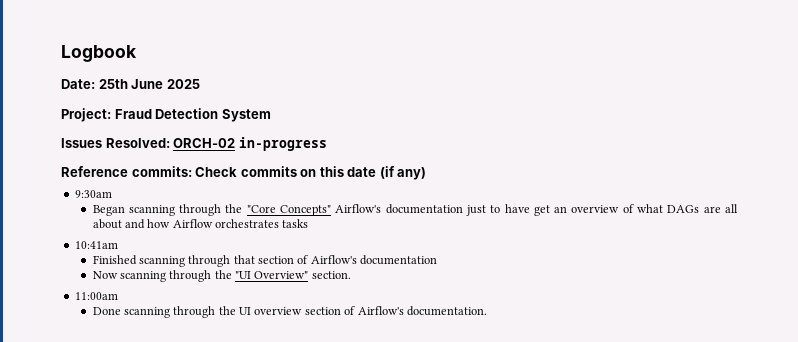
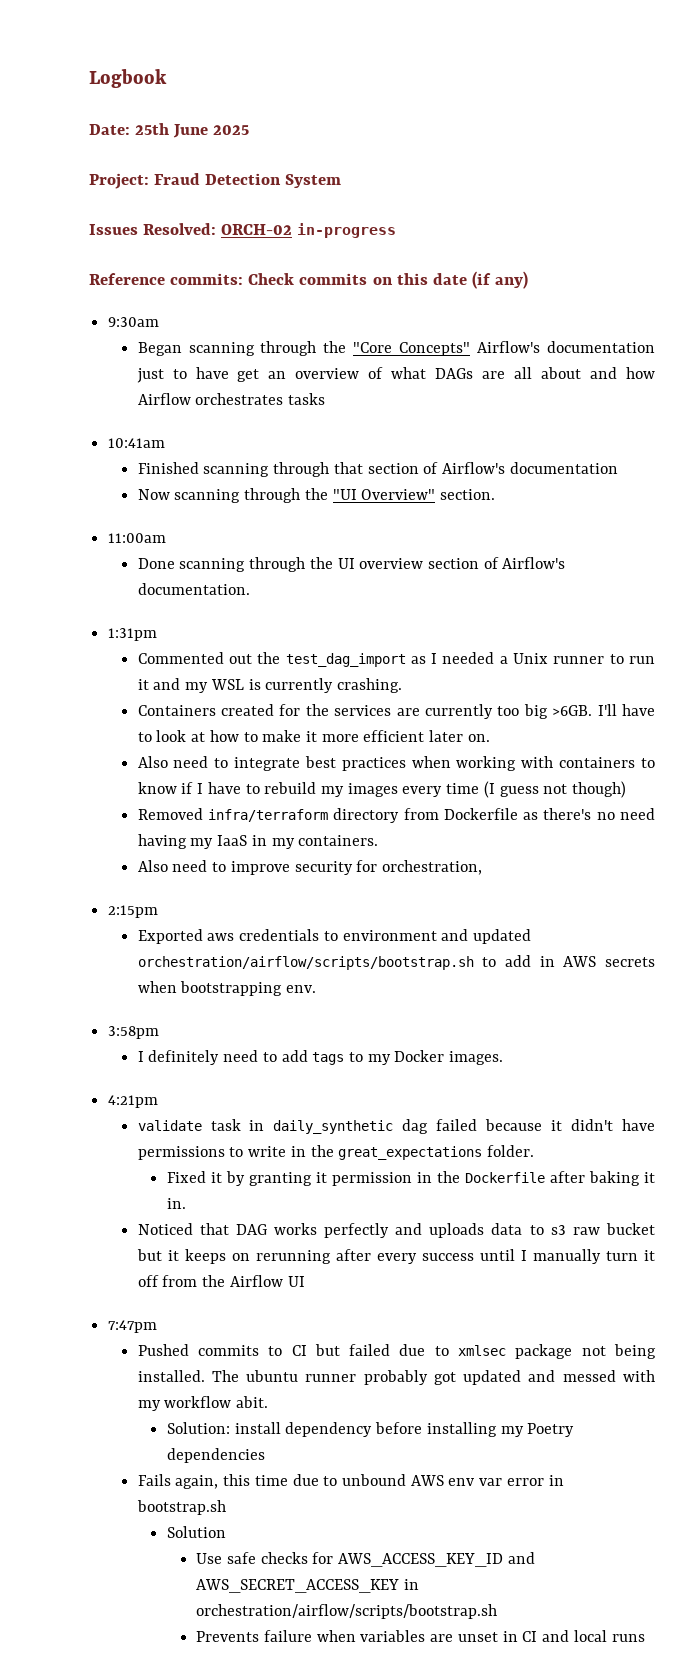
+ 1:31pm
+ Commented out the test_dag_import as I needed a Unix runner to run it and my WSL is currently crashing.
+ Containers created for the services are currently too big >6GB. I'll have to look at how to make it more efficient later on.
+ Also need to integrate best practices when working with containers to know if I have to rebuild my images every time (I guess not though)
+ Removed infra/terraform directory from Dockerfile as there's no need having my IaaS in my containers.
+ Also need to improve security for orchestration,
+ 2:15pm
+ Exported aws credentials to environment and updated orchestration/airflow/scripts/bootstrap.sh to add in AWS secrets when bootstrapping env.
+ 3:58pm
+ I definitely need to add tags to my Docker images.
+ 4:21pm
+ validate task in daily_synthetic dag failed because it didn't have permissions to write in the great_expectations folder.
+ Fixed it by granting it permission in the Dockerfile after baking it in.
+ Noticed that DAG works perfectly and uploads data to s3 raw bucket but it keeps on rerunning after every success until I manually turn it off from the Airflow UI
+ 7:47pm
+ Pushed commits to CI but failed due to xmlsec package not being installed. The ubuntu runner probably got updated and messed with my workflow abit.
+ Solution: install dependency before installing my Poetry dependencies
+ Fails again, this time due to unbound AWS env var error in bootstrap.sh
+ Solution
+ Use safe checks for AWS_ACCESS_KEY_ID and AWS_SECRET_ACCESS_KEY in orchestration/airflow/scripts/bootstrap.sh
+ Prevents failure when variables are unset in CI and local runs

